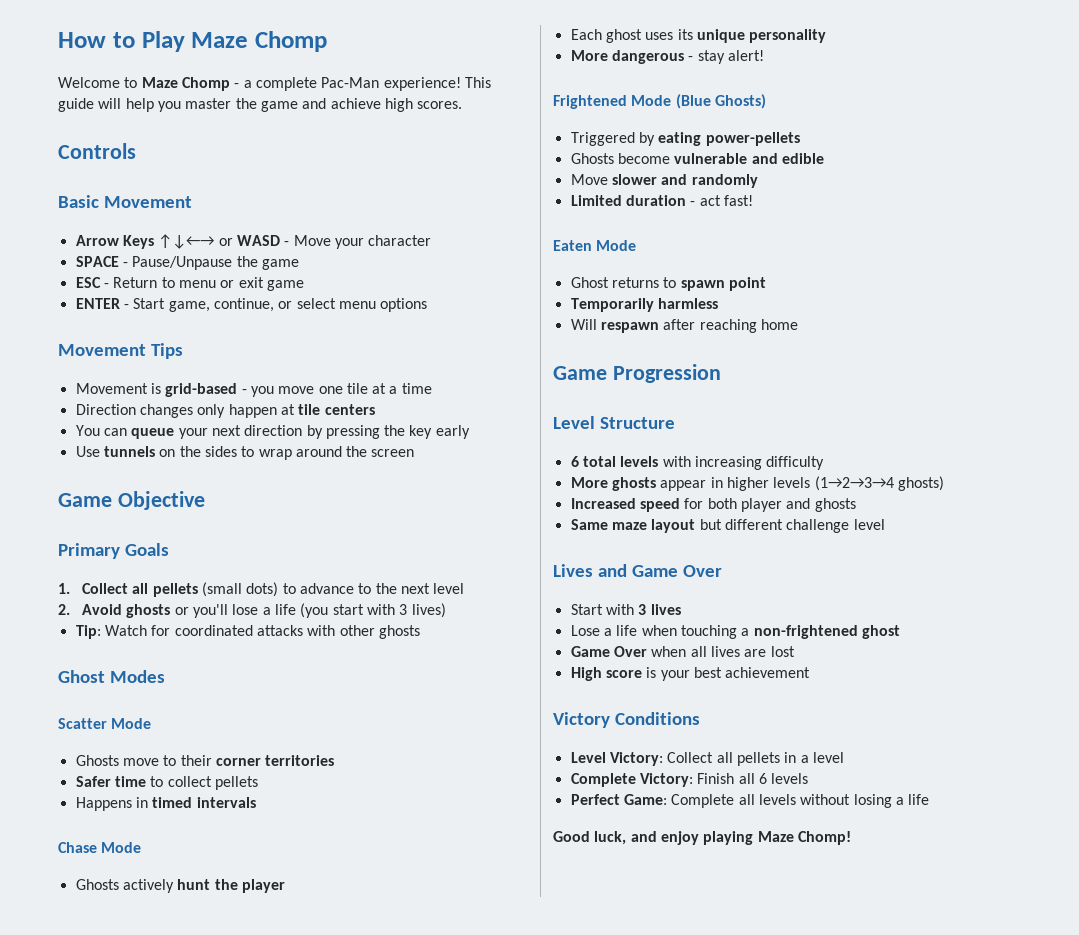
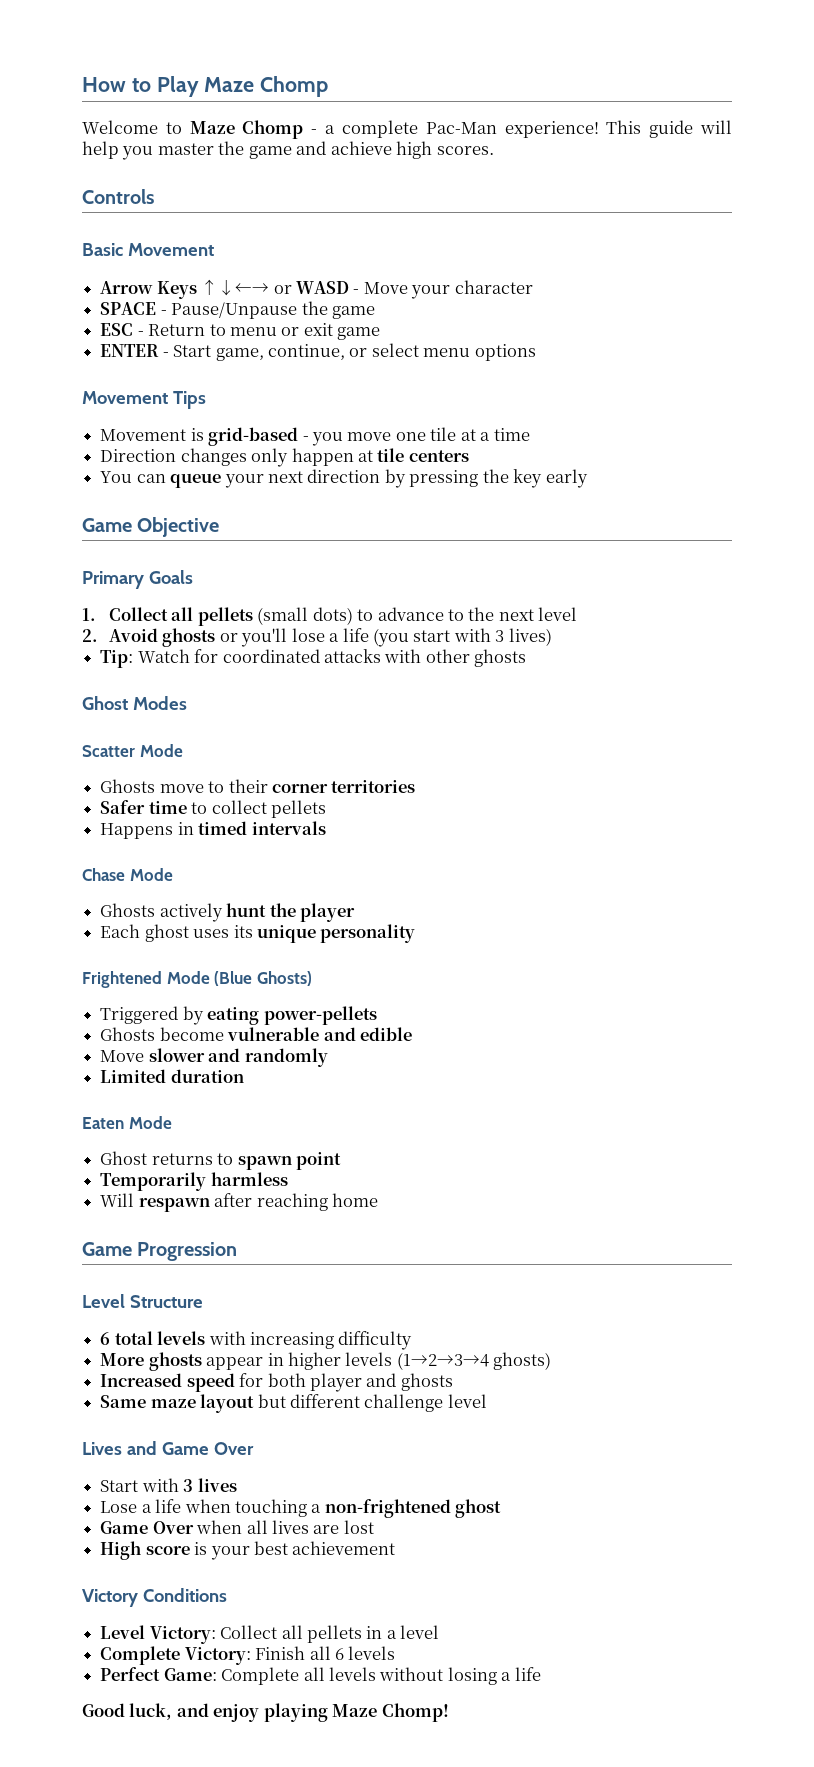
- Use tunnels on the sides to wrap around the screen
- More dangerous - stay alert!
- Limited duration - act fast!
+ Limited duration

